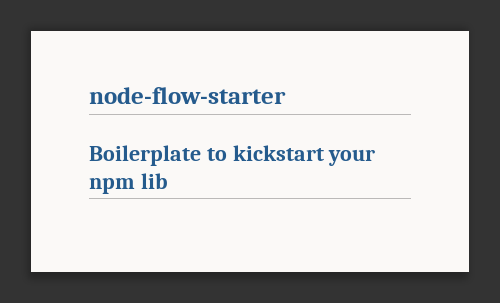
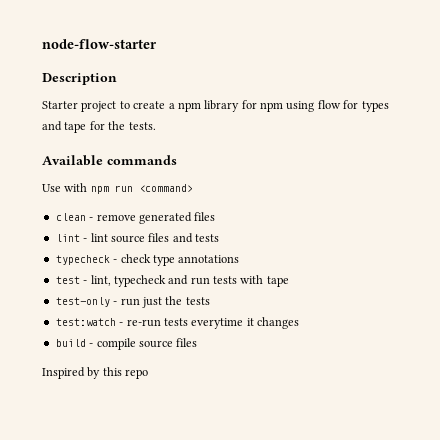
- Boilerplate to kickstart your npm lib
+ Description
+ Starter project to create a npm library for npm using flow for types and tape for the tests.
+ Available commands
+ Use with npm run <command>
+ clean - remove generated files
+ lint - lint source files and tests
+ typecheck - check type annotations
+ test - lint, typecheck and run tests with tape
+ test-only - run just the tests
+ test:watch - re-run tests everytime it changes
+ build - compile source files
+ Inspired by this repo

